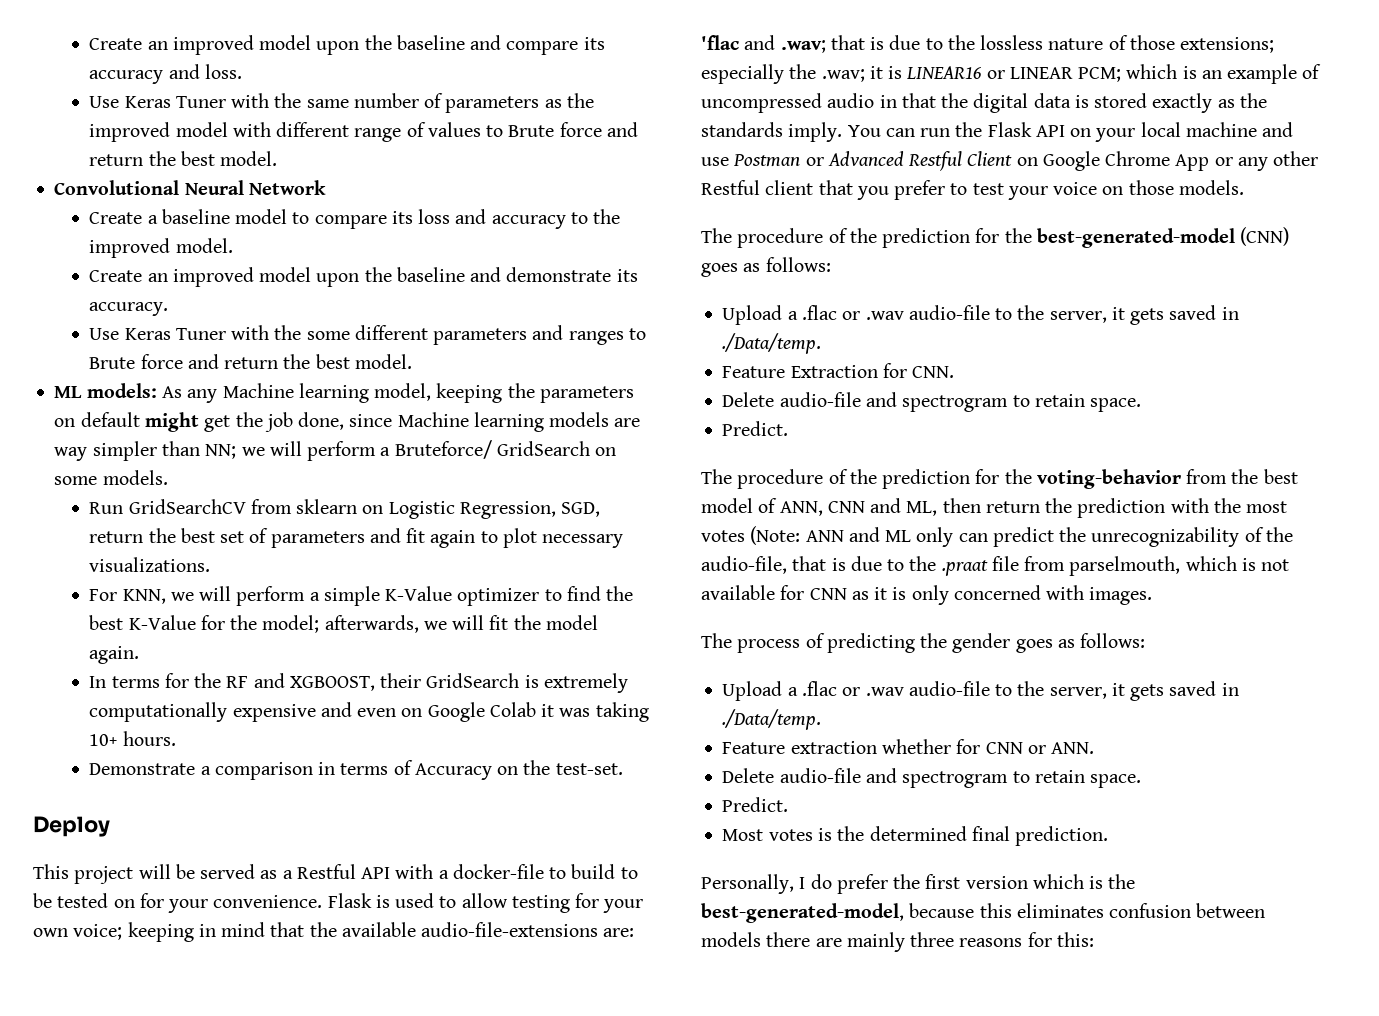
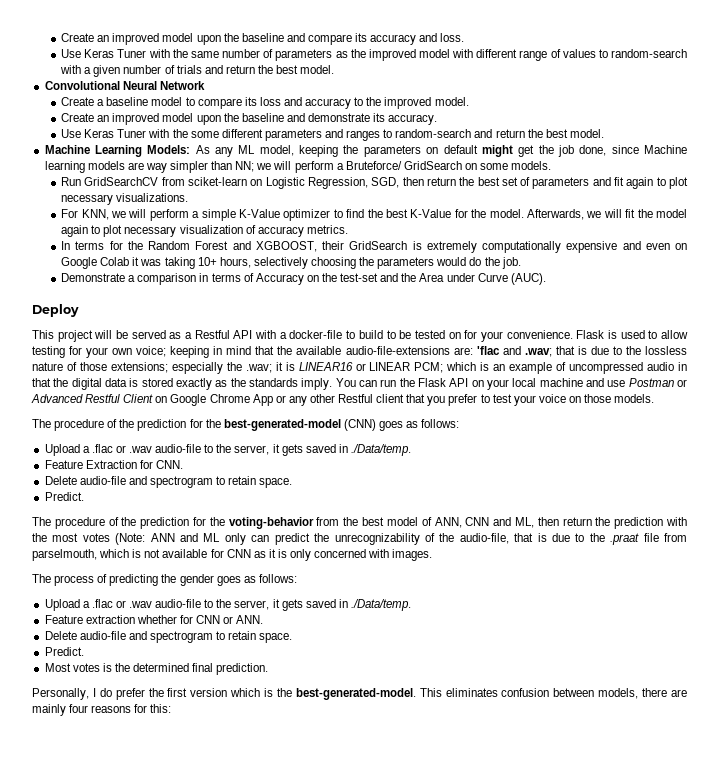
- Use Keras Tuner with the same number of parameters as the improved model with different range of values to Brute force and return the best model.
+ Use Keras Tuner with the same number of parameters as the improved model with different range of values to random-search with a given number of trials and return the best model.
- Use Keras Tuner with the some different parameters and ranges to Brute force and return the best model.
- ML models: As any Machine learning model, keeping the parameters on default might get the job done, since Machine learning models are way simpler than NN; we will perform a Bruteforce/ GridSearch on some models.
+ Use Keras Tuner with the some different parameters and ranges to random-search and return the best model.
+ Machine Learning Models: As any ML model, keeping the parameters on default might get the job done, since Machine learning models are way simpler than NN; we will perform a Bruteforce/ GridSearch on some models.
- Run GridSearchCV from sklearn on Logistic Regression, SGD, return the best set of parameters and fit again to plot necessary visualizations.
+ Run GridSearchCV from sciket-learn on Logistic Regression, SGD, then return the best set of parameters and fit again to plot necessary visualizations.
- For KNN, we will perform a simple K-Value optimizer to find the best K-Value for the model; afterwards, we will fit the model again.
+ For KNN, we will perform a simple K-Value optimizer to find the best K-Value for the model. Afterwards, we will fit the model again to plot necessary visualization of accuracy metrics.
- In terms for the RF and XGBOOST, their GridSearch is extremely computationally expensive and even on Google Colab it was taking 10+ hours.
+ In terms for the Random Forest and XGBOOST, their GridSearch is extremely computationally expensive and even on Google Colab it was taking 10+ hours, selectively choosing the parameters would do the job.
- Demonstrate a comparison in terms of Accuracy on the test-set.
+ Demonstrate a comparison in terms of Accuracy on the test-set and the Area under Curve (AUC).
- Personally, I do prefer the first version which is the best-generated-model, because this eliminates confusion between models there are mainly three reasons for this:
+ Personally, I do prefer the first version which is the best-generated-model. This eliminates confusion between models, there are mainly four reasons for this:

